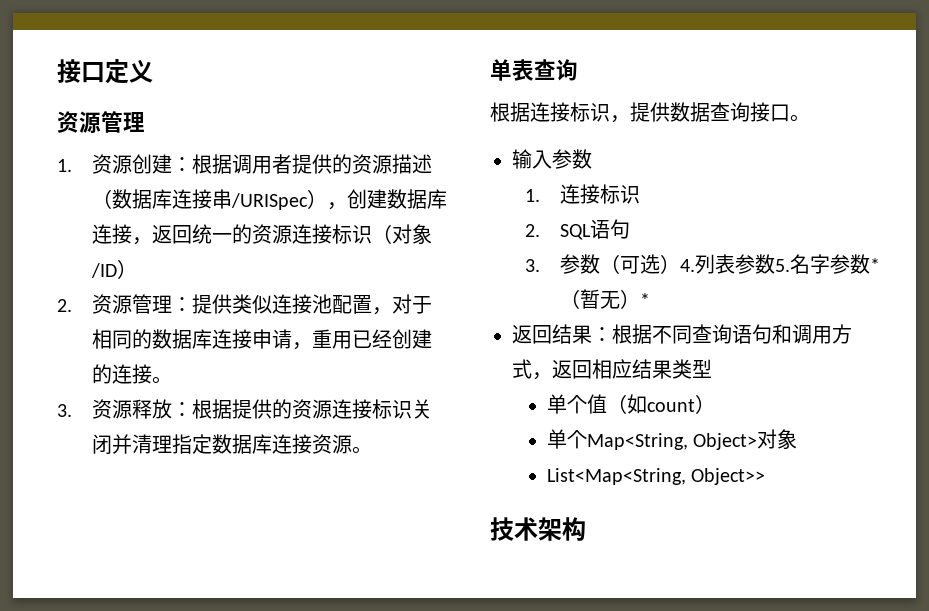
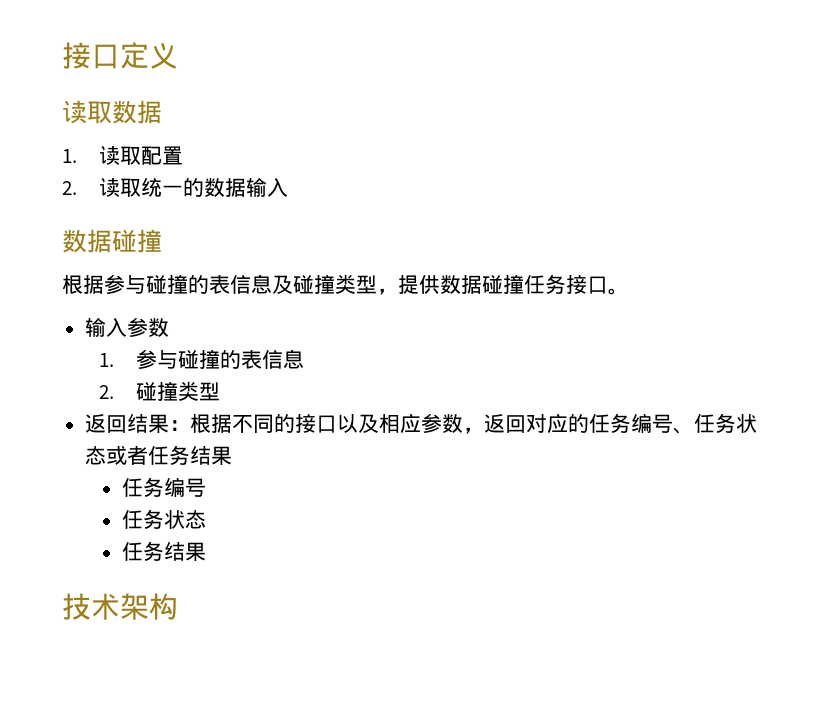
  接口定义
- 资源管理
- 1.资源创建：根据调用者提供的资源描述（数据库连接串/URISpec），创建数据库连接，返回统一的资源连接标识（对象/ID）
- 2.资源管理：提供类似连接池配置，对于相同的数据库连接申请，重用已经创建的连接。
- 3.资源释放：根据提供的资源连接标识关闭并清理指定数据库连接资源。
- 单表查询
- 根据连接标识，提供数据查询接口。
+ 读取数据
+ 1.读取配置
+ 2.读取统一的数据输入
+ 数据碰撞
+ 根据参与碰撞的表信息及碰撞类型，提供数据碰撞任务接口。
- 1.连接标识
- 2. SQL语句
- 3.参数（可选）4.列表参数5.名字参数*（暂无）*
+ 1.参与碰撞的表信息
+ 2.碰撞类型
- 返回结果：根据不同查询语句和调用方式，返回相应结果类型
- 单个值（如count）
- 单个Map<String, Object>对象
- List<Map<String, Object>>
+ 返回结果：根据不同的接口以及相应参数，返回对应的任务编号、任务状态或者任务结果
+ 任务编号
+ 任务状态
+ 任务结果

